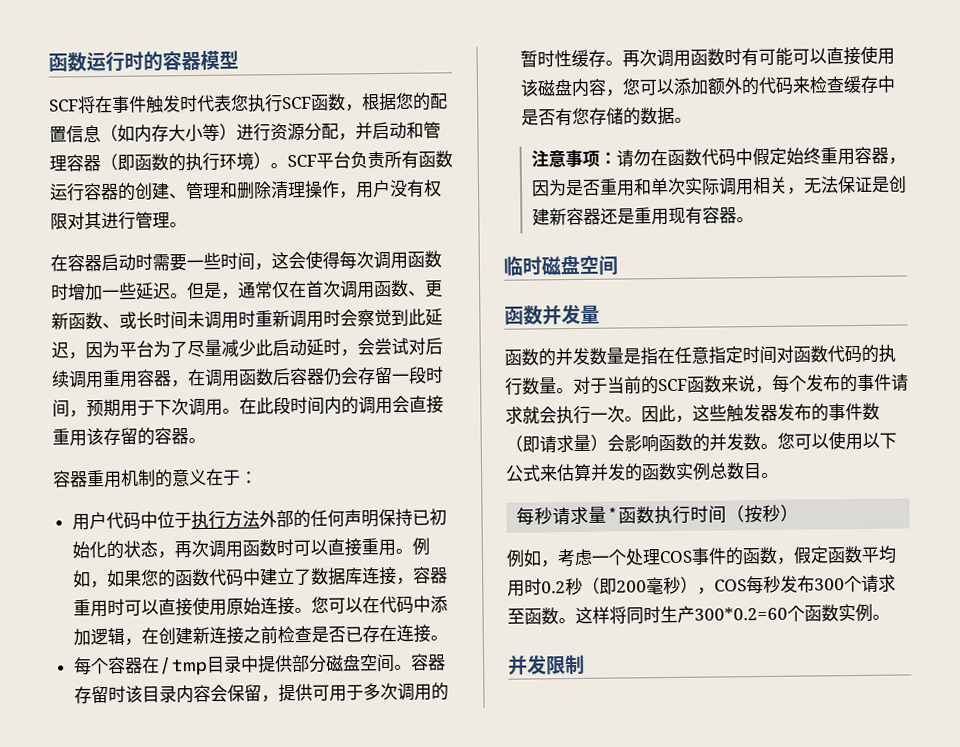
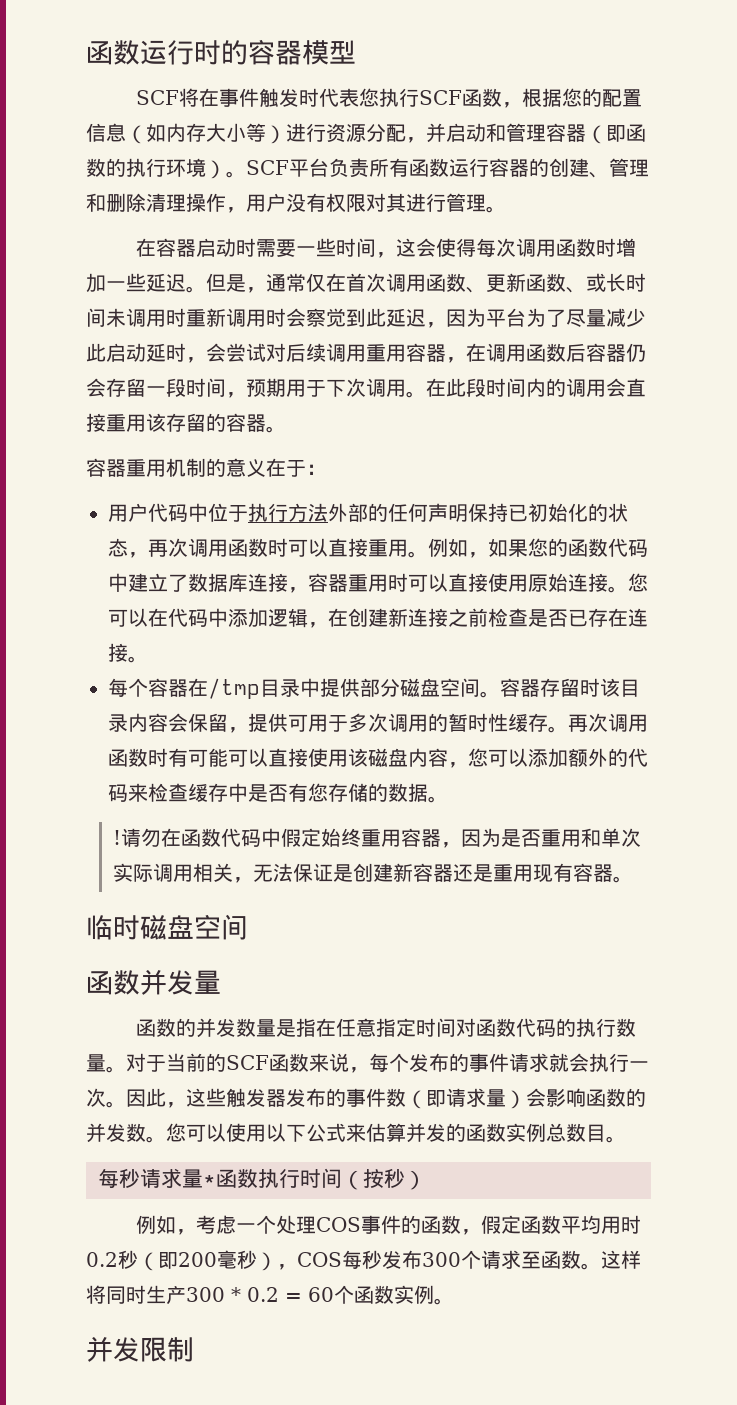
- 注意事项：请勿在函数代码中假定始终重用容器，因为是否重用和单次实际调用相关，无法保证是创建新容器还是重用现有容器。
+ !请勿在函数代码中假定始终重用容器，因为是否重用和单次实际调用相关，无法保证是创建新容器还是重用现有容器。
- 这样将同时生产300*0.2=60个函数实例。
+ 这样将同时生产300 * 0.2 = 60个函数实例。

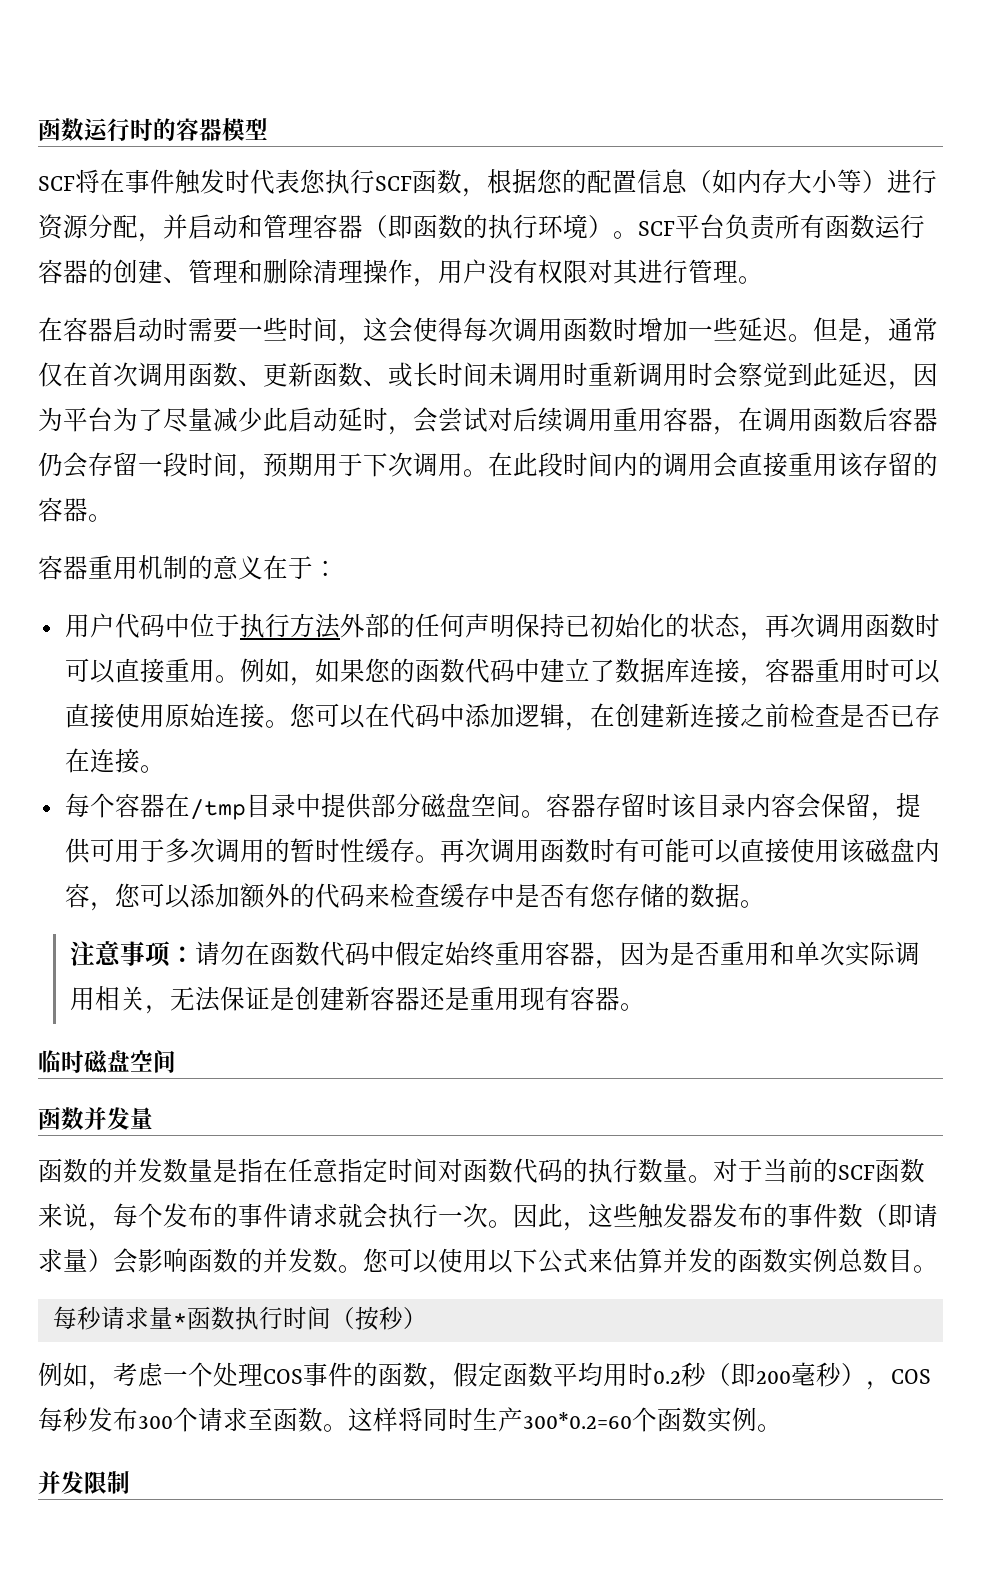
- !请勿在函数代码中假定始终重用容器，因为是否重用和单次实际调用相关，无法保证是创建新容器还是重用现有容器。
+ 注意事项：请勿在函数代码中假定始终重用容器，因为是否重用和单次实际调用相关，无法保证是创建新容器还是重用现有容器。
- 这样将同时生产300 * 0.2 = 60个函数实例。
+ 这样将同时生产300*0.2=60个函数实例。

